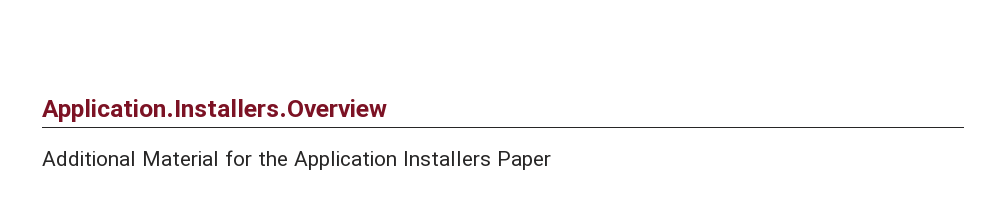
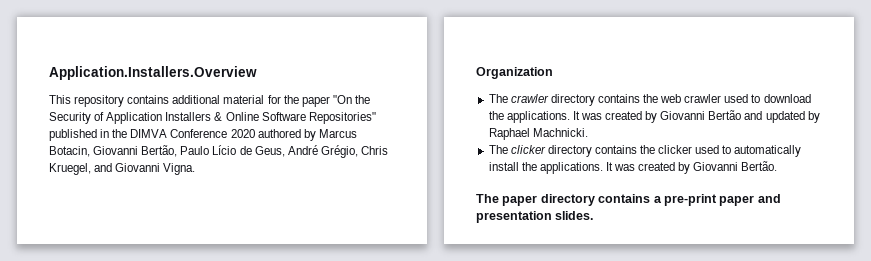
- Additional Material for the Application Installers Paper
+ This repository contains additional material for the paper "On the Security of Application Installers & Online Software Repositories" published in the DIMVA Conference 2020 authored by Marcus Botacin, Giovanni Bertão, Paulo Lício de Geus, André Grégio, Chris Kruegel, and Giovanni Vigna.
+ Organization
+ The crawler directory contains the web crawler used to download the applications. It was created by Giovanni Bertão and updated by Raphael Machnicki.
+ The clicker directory contains the clicker used to automatically install the applications. It was created by Giovanni Bertão.
+ The paper directory contains a pre-print paper and presentation slides.

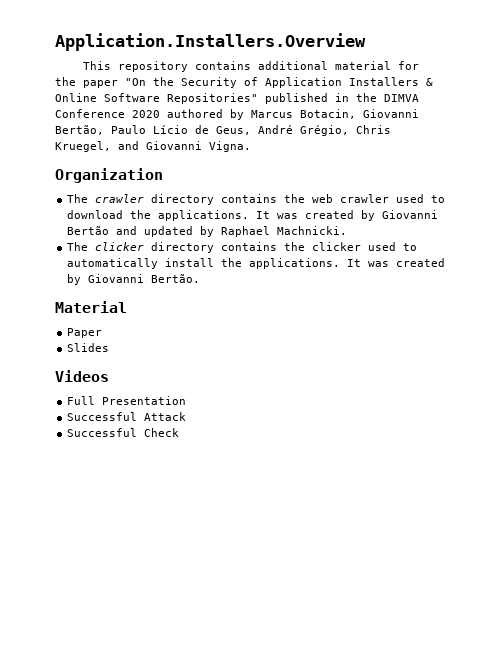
- The paper directory contains a pre-print paper and presentation slides.
+ Material
+ Paper
+ Slides
+ Videos
+ Full Presentation
+ Successful Attack
+ Successful Check

